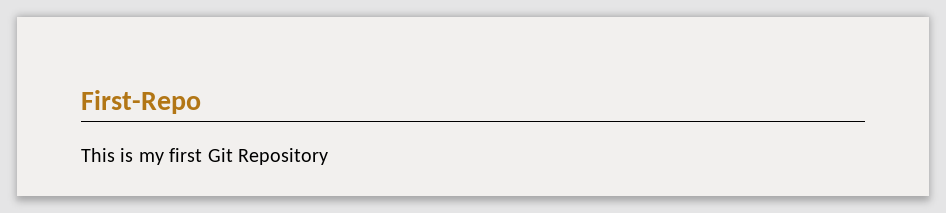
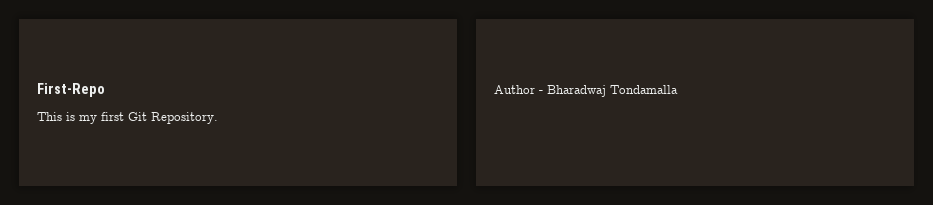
- This is my first Git Repository
+ This is my first Git Repository.
+ Author - Bharadwaj Tondamalla

